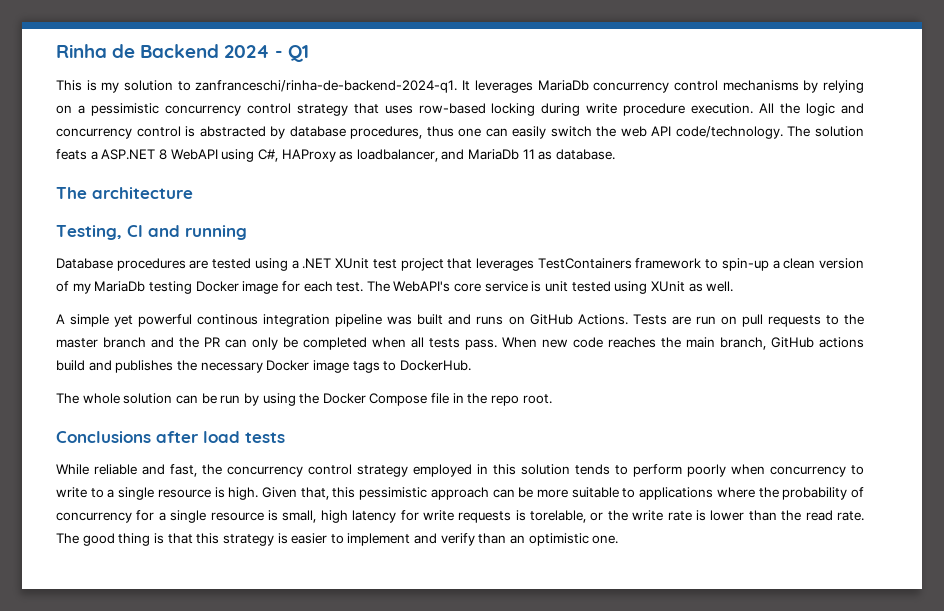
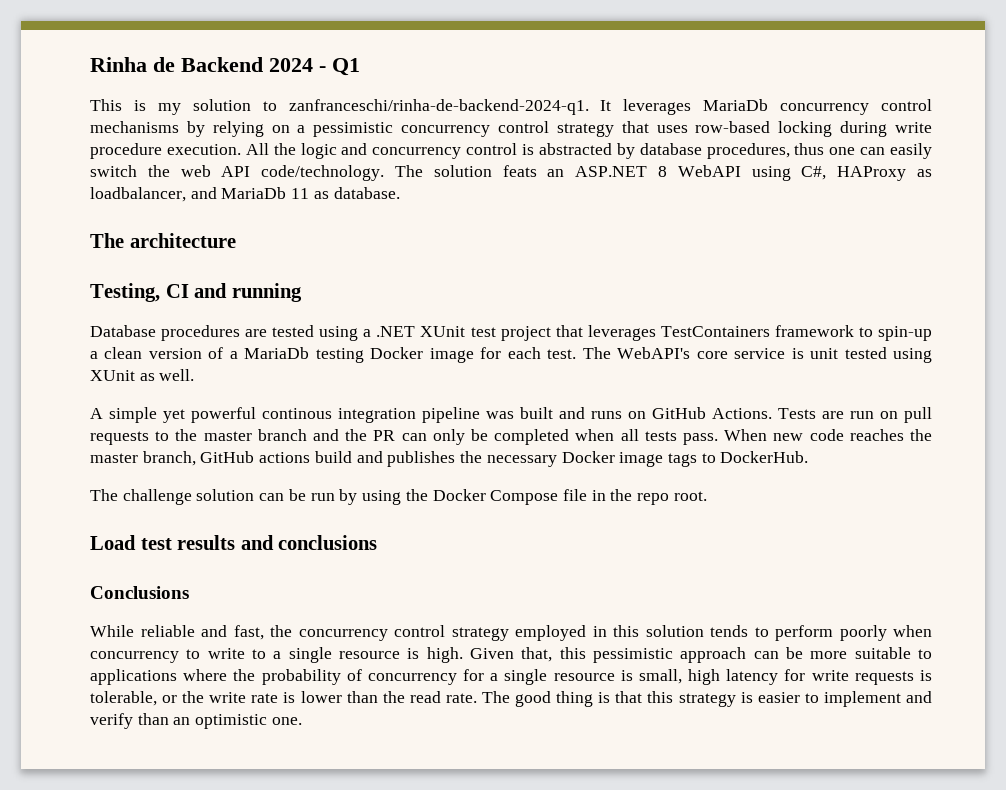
- The solution feats a ASP.NET 8 WebAPI using C#, HAProxy as loadbalancer, and MariaDb 11 as database.
+ The solution feats an ASP.NET 8 WebAPI using C#, HAProxy as loadbalancer, and MariaDb 11 as database.
- Database procedures are tested using a .NET XUnit test project that leverages TestContainers framework to spin-up a clean version of my MariaDb testing Docker image for each test.
+ Database procedures are tested using a .NET XUnit test project that leverages TestContainers framework to spin-up a clean version of a MariaDb testing Docker image for each test.
- When new code reaches the main branch, GitHub actions build and publishes the necessary Docker image tags to DockerHub.
+ When new code reaches the master branch, GitHub actions build and publishes the necessary Docker image tags to DockerHub.
- The whole solution can be run by using the Docker Compose file in the repo root.
+ The challenge solution can be run by using the Docker Compose file in the repo root.
- Conclusions after load tests
+ Load test results and conclusions
+ Conclusions
- Given that, this pessimistic approach can be more suitable to applications where the probability of concurrency for a single resource is small, high latency for write requests is torelable, or the write rate is lower than the read rate.
+ Given that, this pessimistic approach can be more suitable to applications where the probability of concurrency for a single resource is small, high latency for write requests is tolerable, or the write rate is lower than the read rate.

